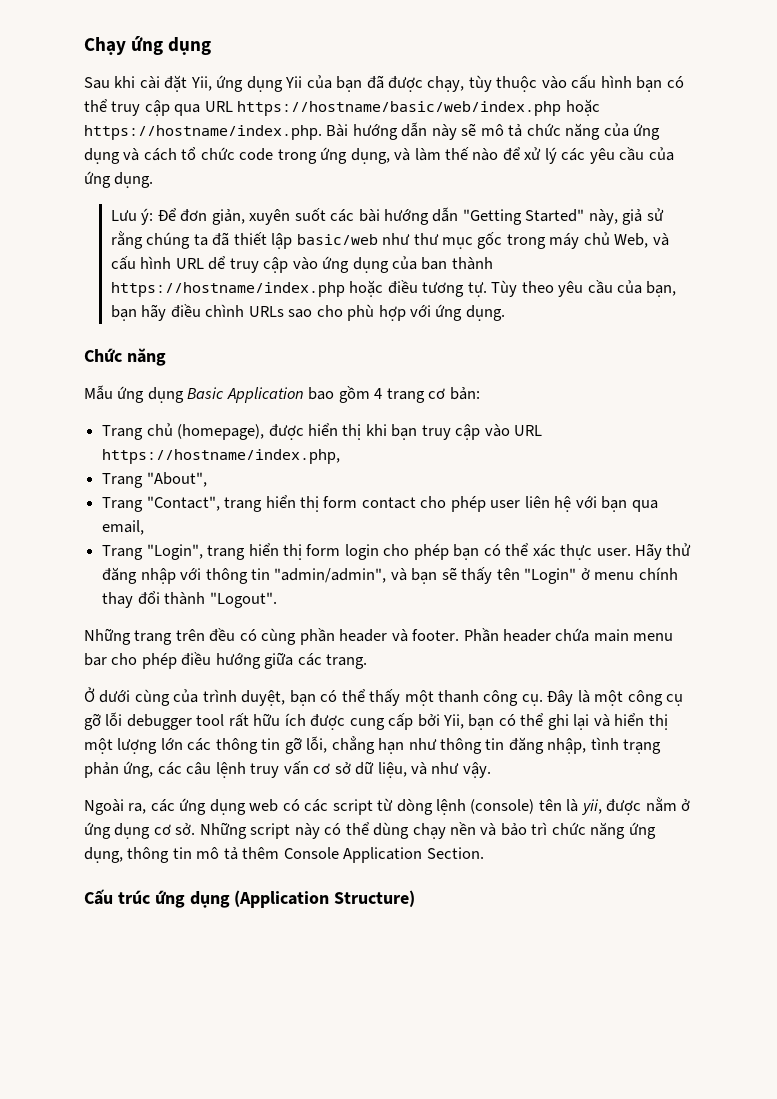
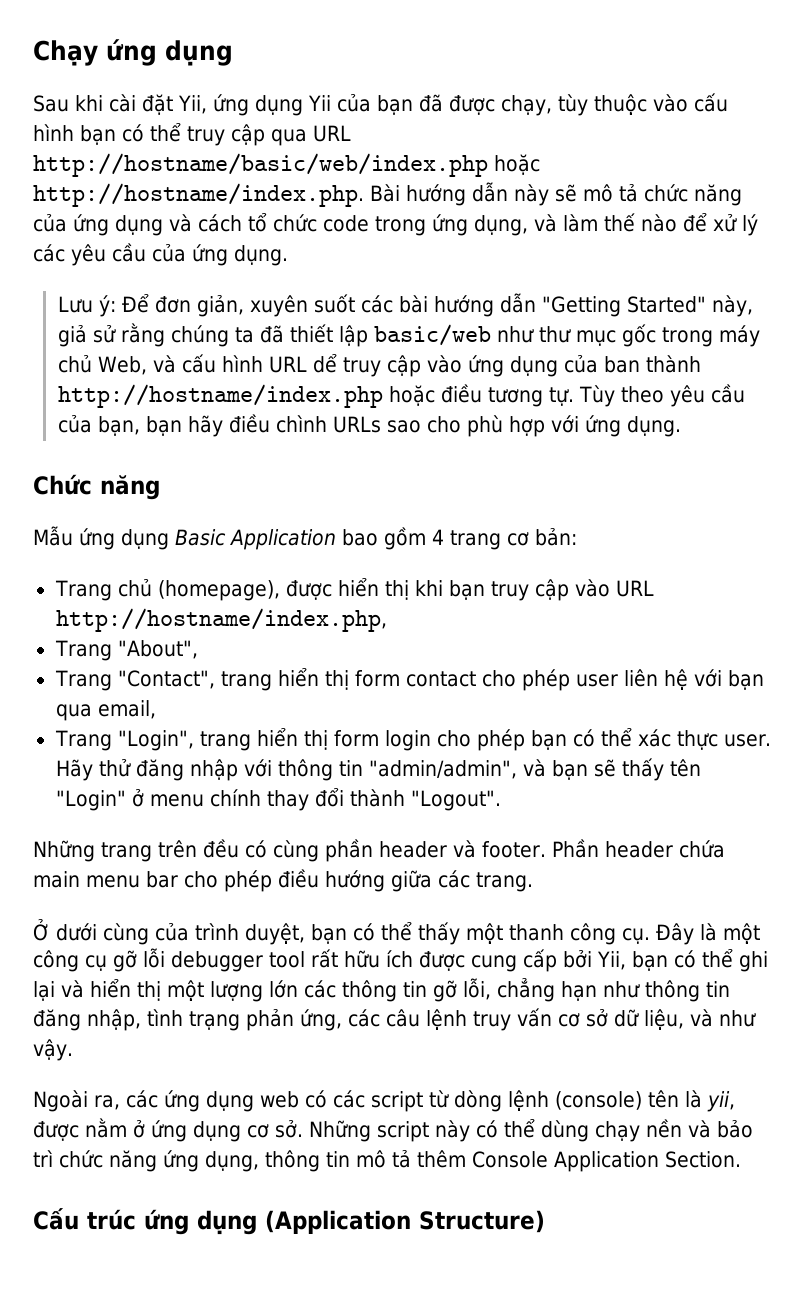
- Sau khi cài đặt Yii, ứng dụng Yii của bạn đã được chạy, tùy thuộc vào cấu hình bạn có thể truy cập qua URL https://hostname/basic/web/index.php hoặc https://hostname/index.php. Bài hướng dẫn này sẽ mô tả chức năng của ứng dụng và cách tổ chức code trong ứng dụng, và làm thế nào để xử lý các yêu cầu của ứng dụng.
+ Sau khi cài đặt Yii, ứng dụng Yii của bạn đã được chạy, tùy thuộc vào cấu hình bạn có thể truy cập qua URL http://hostname/basic/web/index.php hoặc http://hostname/index.php. Bài hướng dẫn này sẽ mô tả chức năng của ứng dụng và cách tổ chức code trong ứng dụng, và làm thế nào để xử lý các yêu cầu của ứng dụng.
- Lưu ý: Để đơn giản, xuyên suốt các bài hướng dẫn "Getting Started" này, giả sử rằng chúng ta đã thiết lập basic/web như thư mục gốc trong máy chủ Web, và cấu hình URL dể truy cập vào ứng dụng của ban thành https://hostname/index.php hoặc điều tương tự.
+ Lưu ý: Để đơn giản, xuyên suốt các bài hướng dẫn "Getting Started" này, giả sử rằng chúng ta đã thiết lập basic/web như thư mục gốc trong máy chủ Web, và cấu hình URL dể truy cập vào ứng dụng của ban thành http://hostname/index.php hoặc điều tương tự.
- Trang chủ (homepage), được hiển thị khi bạn truy cập vào URL https://hostname/index.php,
+ Trang chủ (homepage), được hiển thị khi bạn truy cập vào URL http://hostname/index.php,

